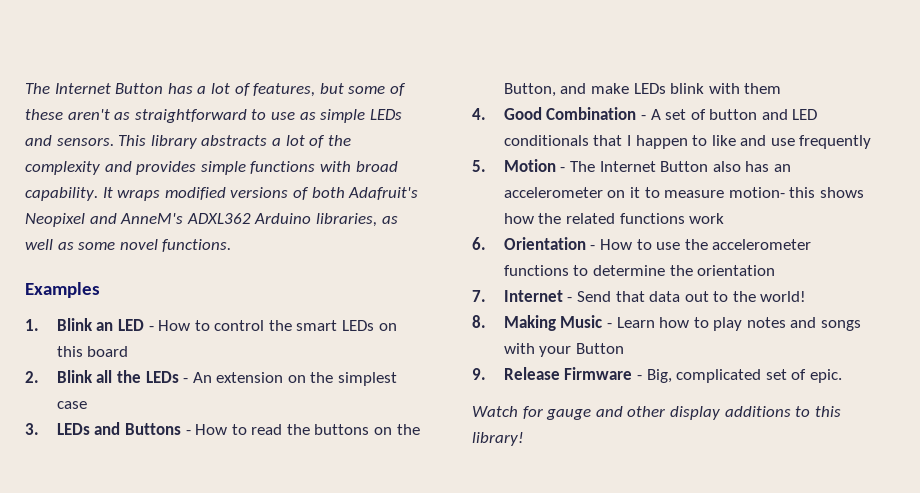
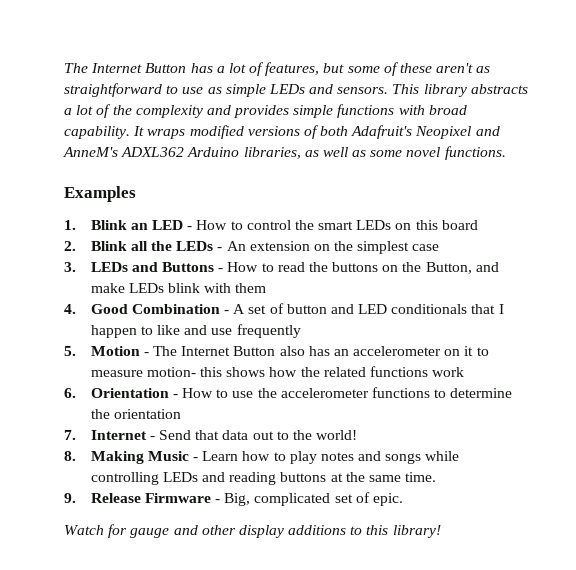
- 8. Making Music - Learn how to play notes and songs with your Button
+ 8. Making Music - Learn how to play notes and songs while controlling LEDs and reading buttons at the same time.

